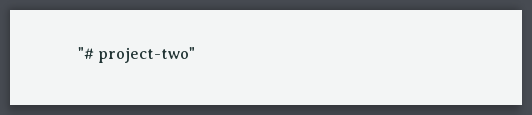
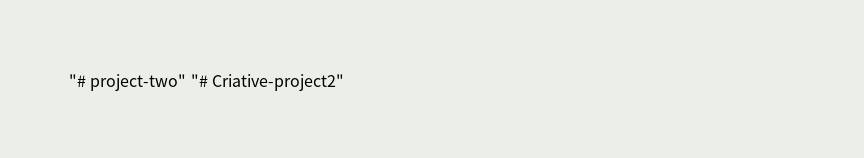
- "# project-two"
+ "# project-two" "# Criative-project2"

